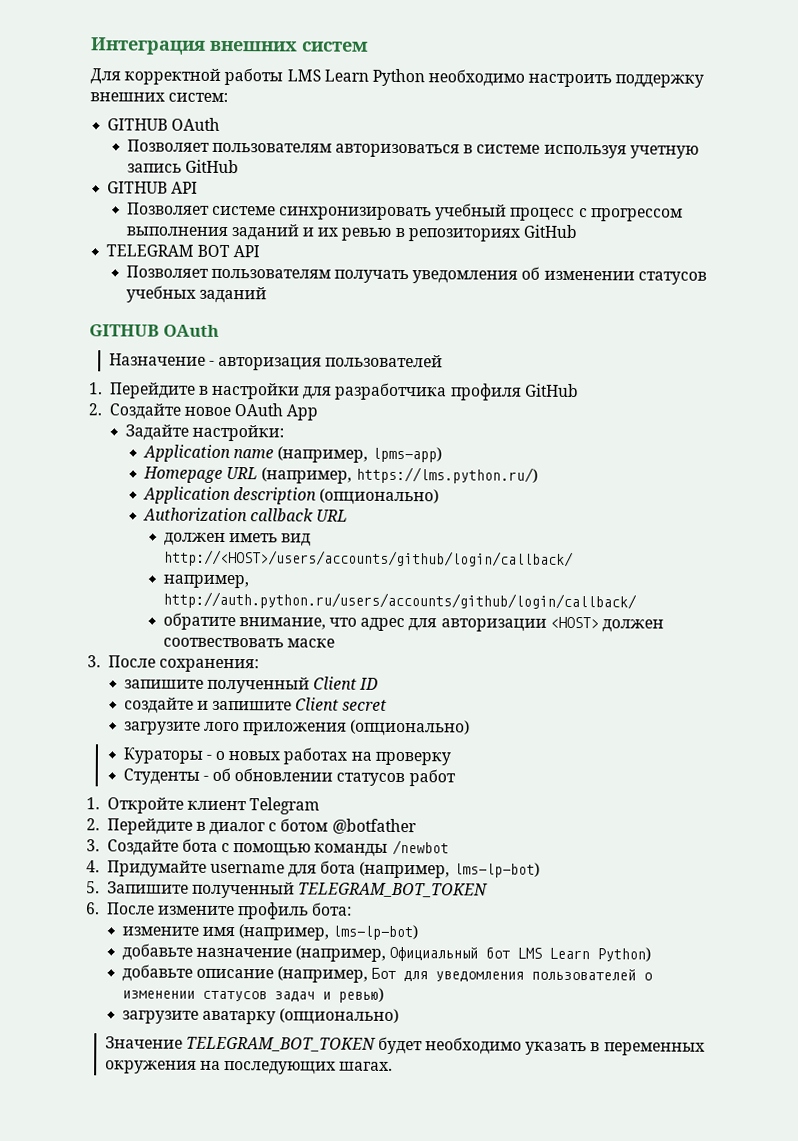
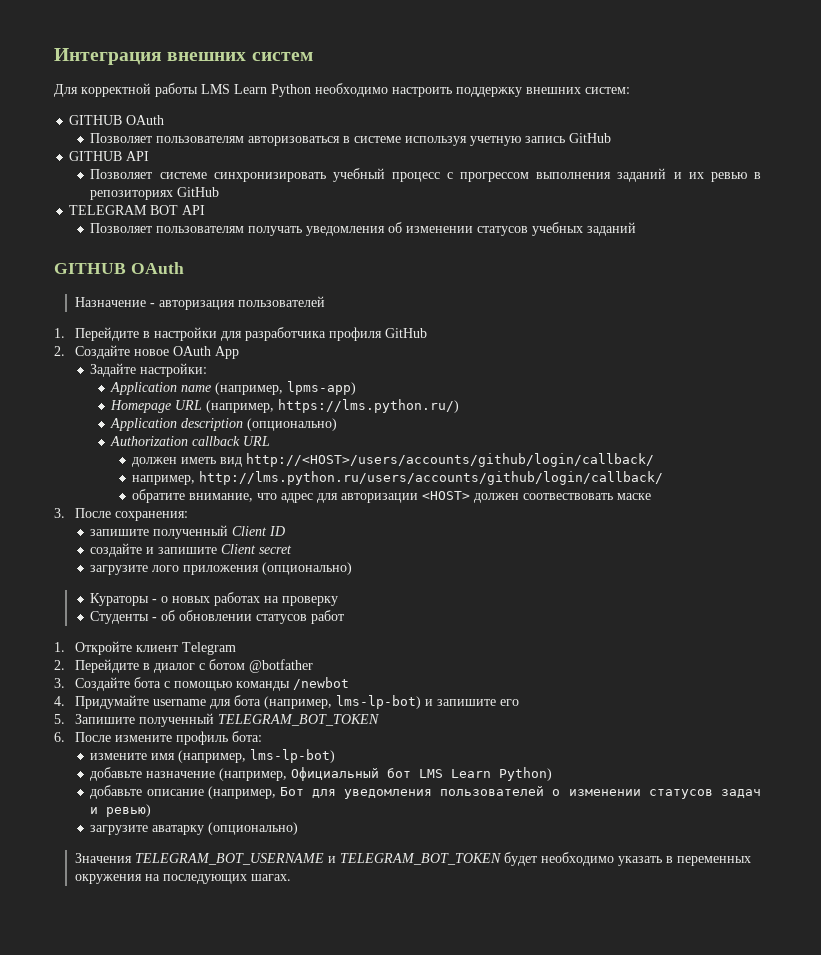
- например, http://auth.python.ru/users/accounts/github/login/callback/
+ например, http://lms.python.ru/users/accounts/github/login/callback/
- 4. Придумайте username для бота (например, lms-lp-bot)
+ 4. Придумайте username для бота (например, lms-lp-bot) и запишите его
- Значение TELEGRAM_BOT_TOKEN будет необходимо указать в переменных окружения на последующих шагах.
+ Значения TELEGRAM_BOT_USERNAME и TELEGRAM_BOT_TOKEN будет необходимо указать в переменных окружения на последующих шагах.

